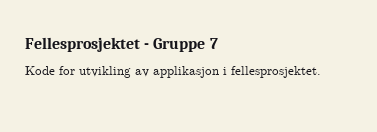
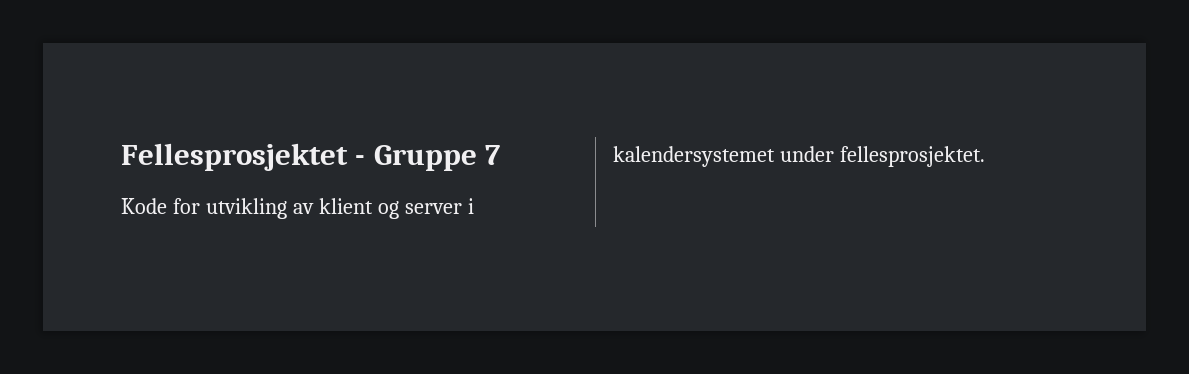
- Kode for utvikling av applikasjon i fellesprosjektet.
+ Kode for utvikling av klient og server i kalendersystemet under fellesprosjektet.

